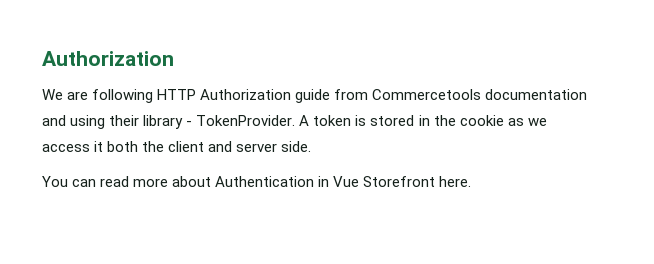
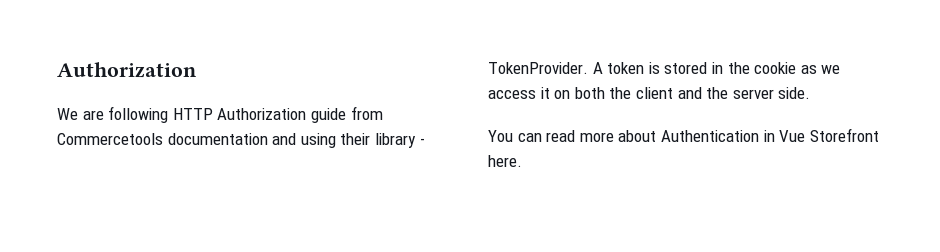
- A token is stored in the cookie as we access it both the client and server side.
+ A token is stored in the cookie as we access it on both the client and the server side.

